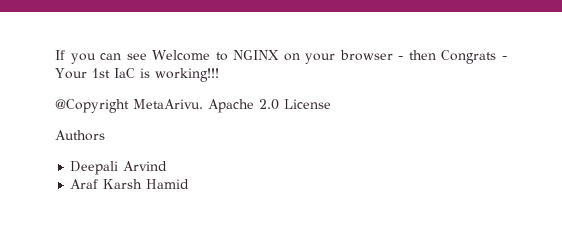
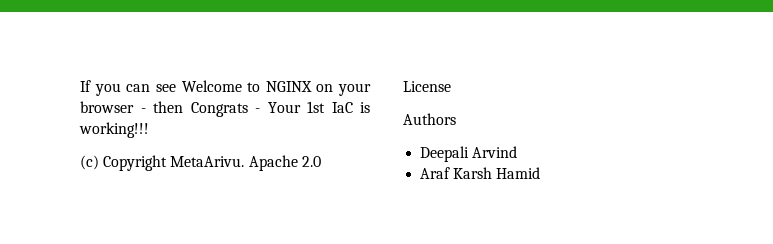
- @Copyright MetaArivu.
+ (c) Copyright MetaArivu.

